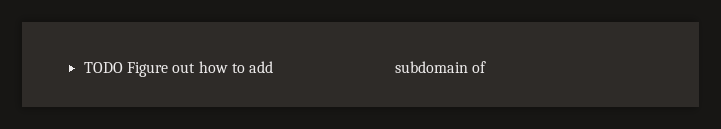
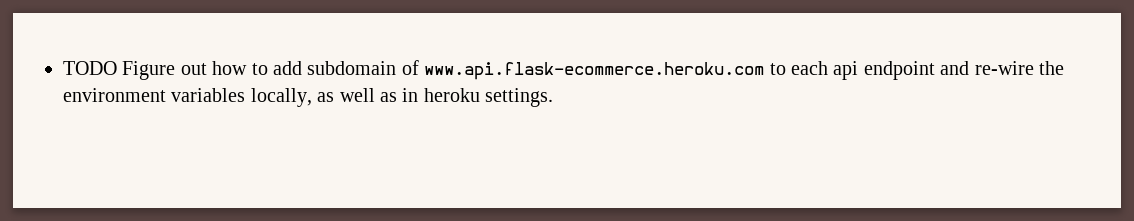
- TODO Figure out how to add subdomain of
+ TODO Figure out how to add subdomain of www.api.flask-ecommerce.heroku.com to each api endpoint and re-wire the environment variables locally, as well as in heroku settings.

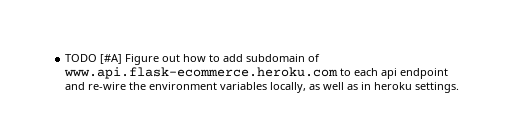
- TODO Figure out how to add subdomain of www.api.flask-ecommerce.heroku.com to each api endpoint and re-wire the environment variables locally, as well as in heroku settings.
+ TODO [#A] Figure out how to add subdomain of www.api.flask-ecommerce.heroku.com to each api endpoint and re-wire the environment variables locally, as well as in heroku settings.

